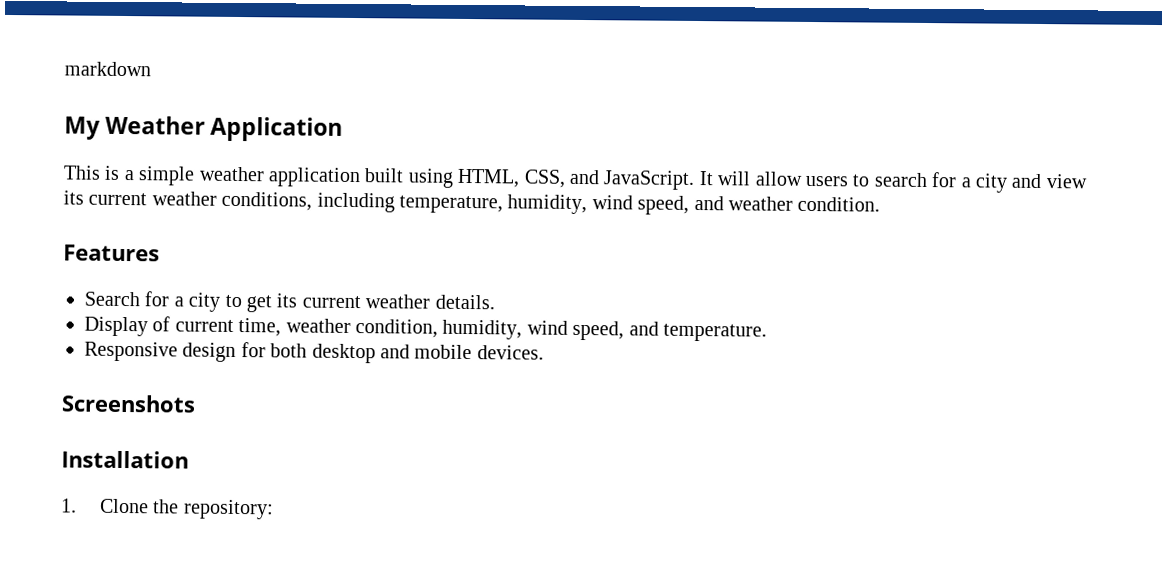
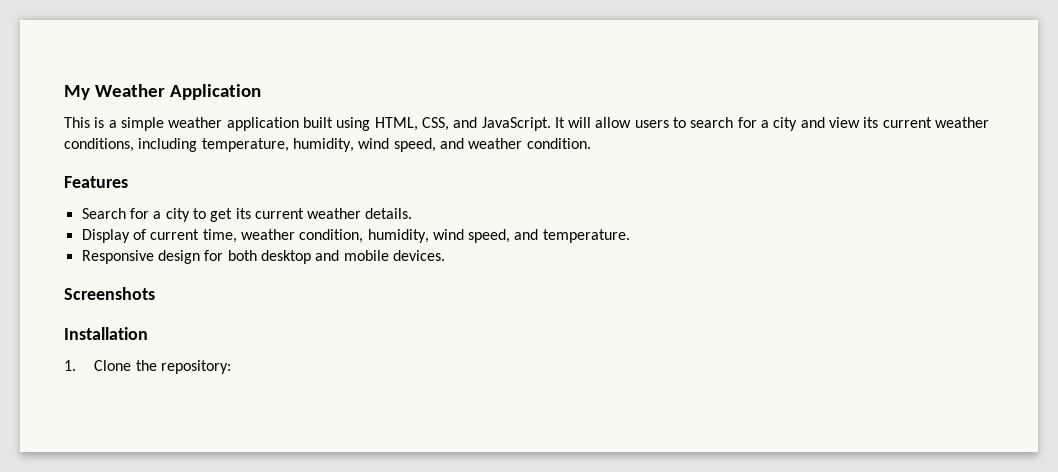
- markdown

